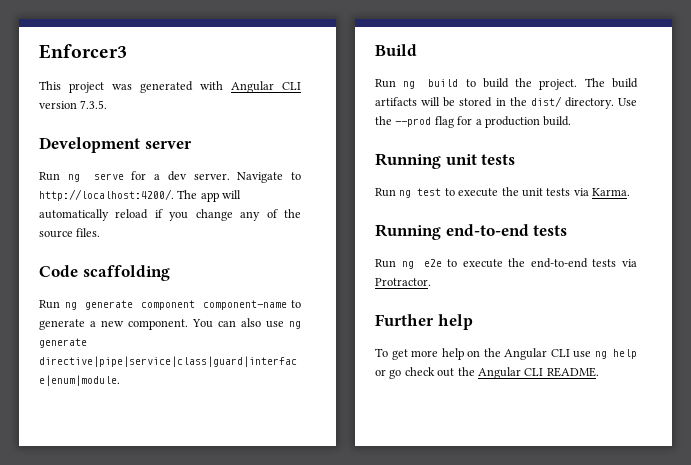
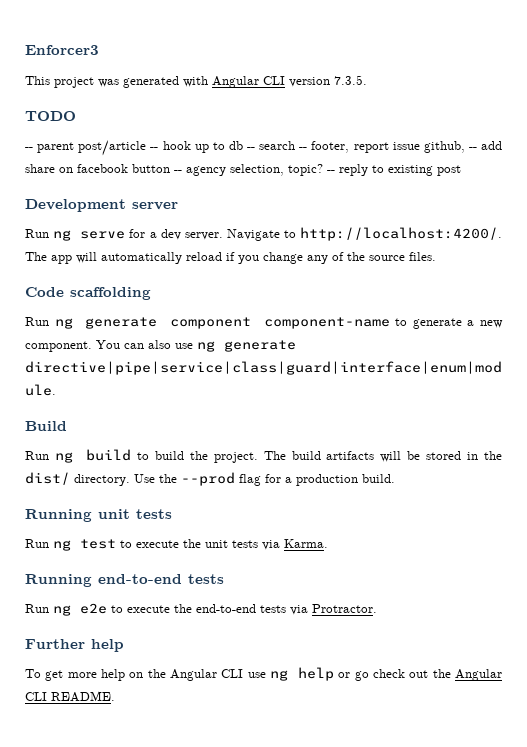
+ TODO
+ -- parent post/article -- hook up to db -- search -- footer, report issue github, -- add share on facebook button -- agency selection, topic? -- reply to existing post

